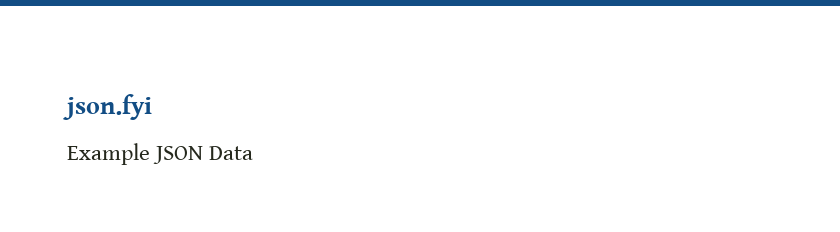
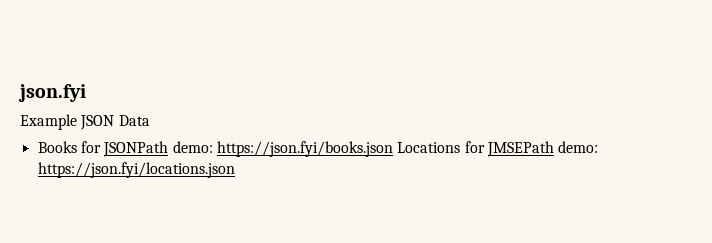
+ Books for JSONPath demo: https://json.fyi/books.json Locations for JMSEPath demo: https://json.fyi/locations.json

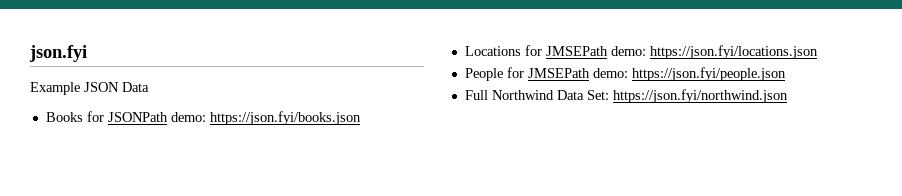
- Books for JSONPath demo: https://json.fyi/books.json Locations for JMSEPath demo: https://json.fyi/locations.json
+ Books for JSONPath demo: https://json.fyi/books.json
+ Locations for JMSEPath demo: https://json.fyi/locations.json
+ People for JMSEPath demo: https://json.fyi/people.json
+ Full Northwind Data Set: https://json.fyi/northwind.json

